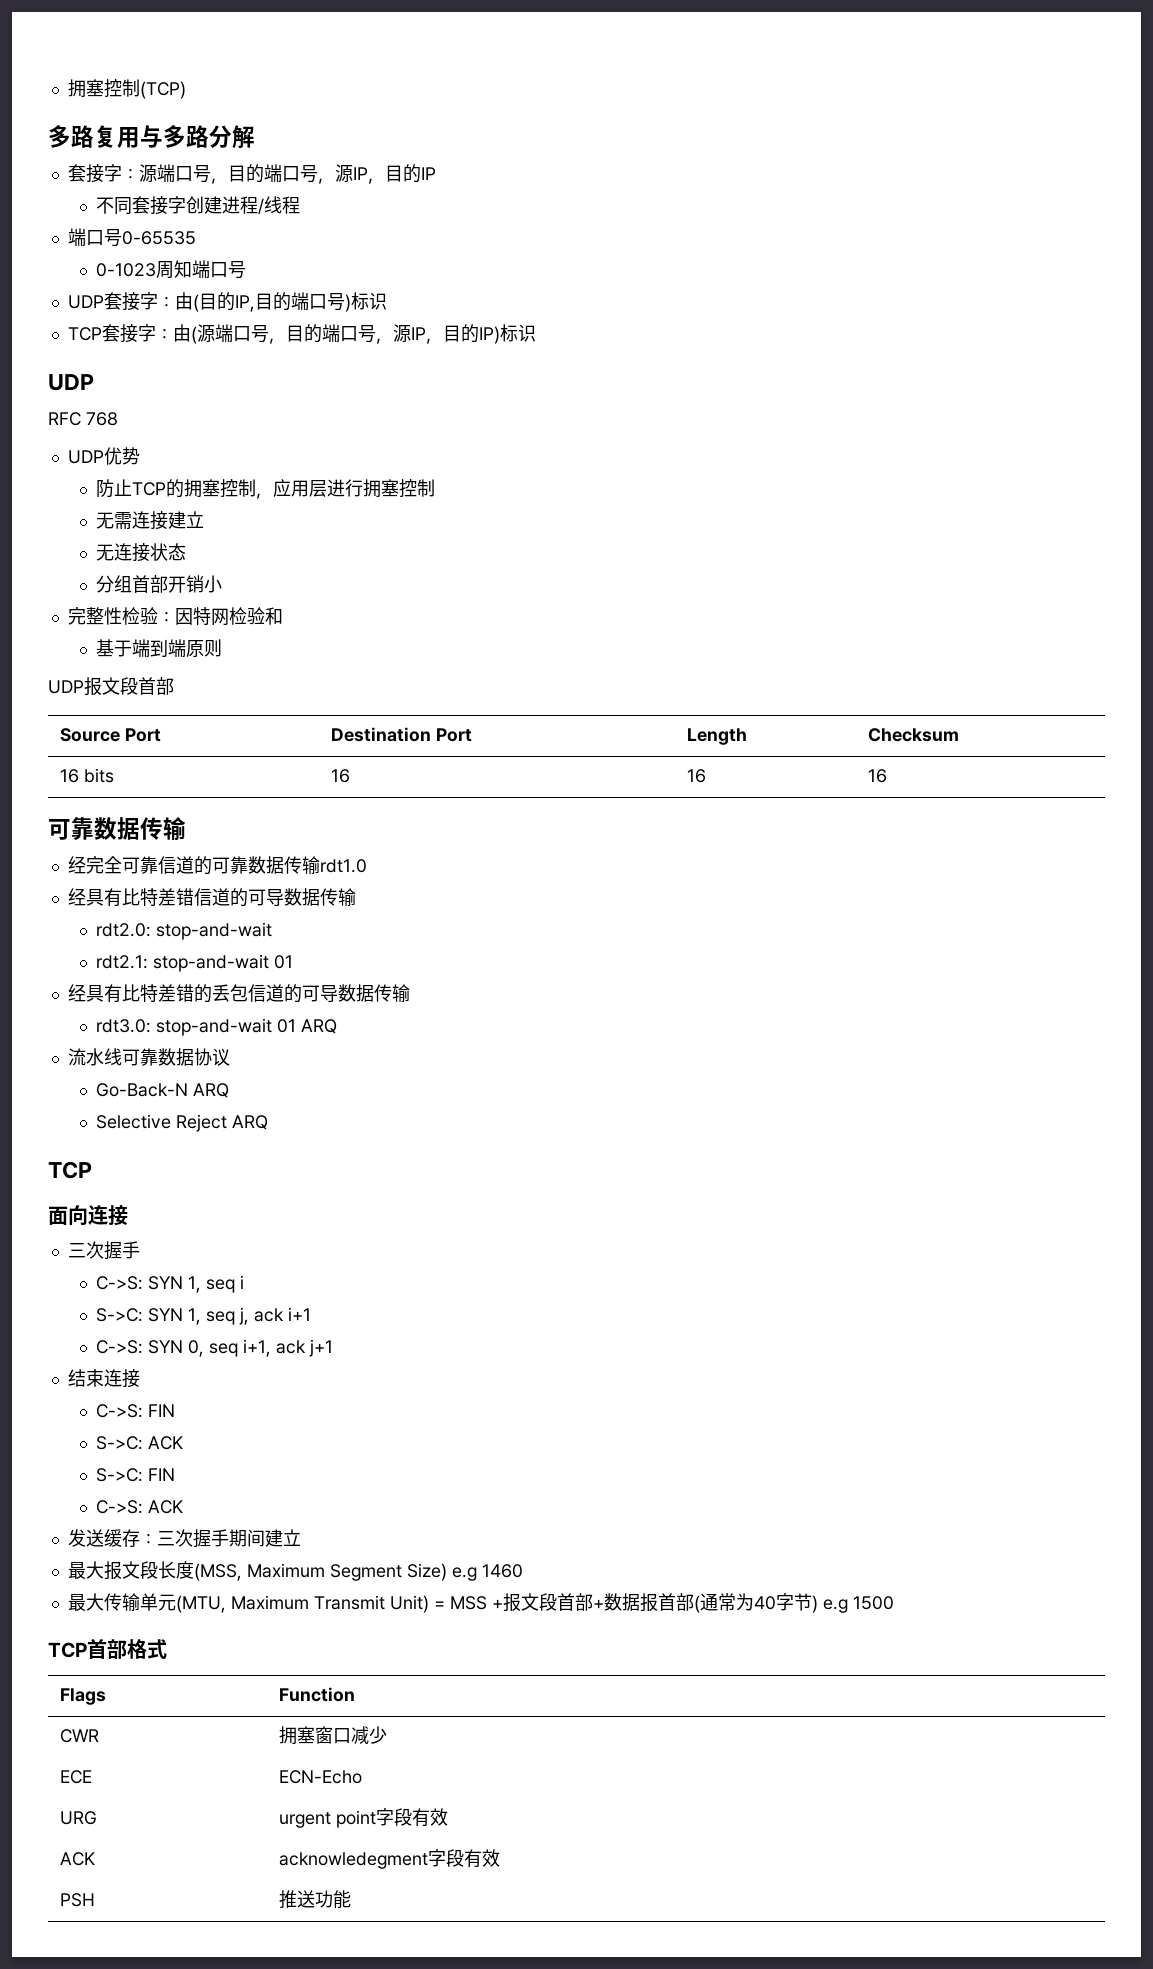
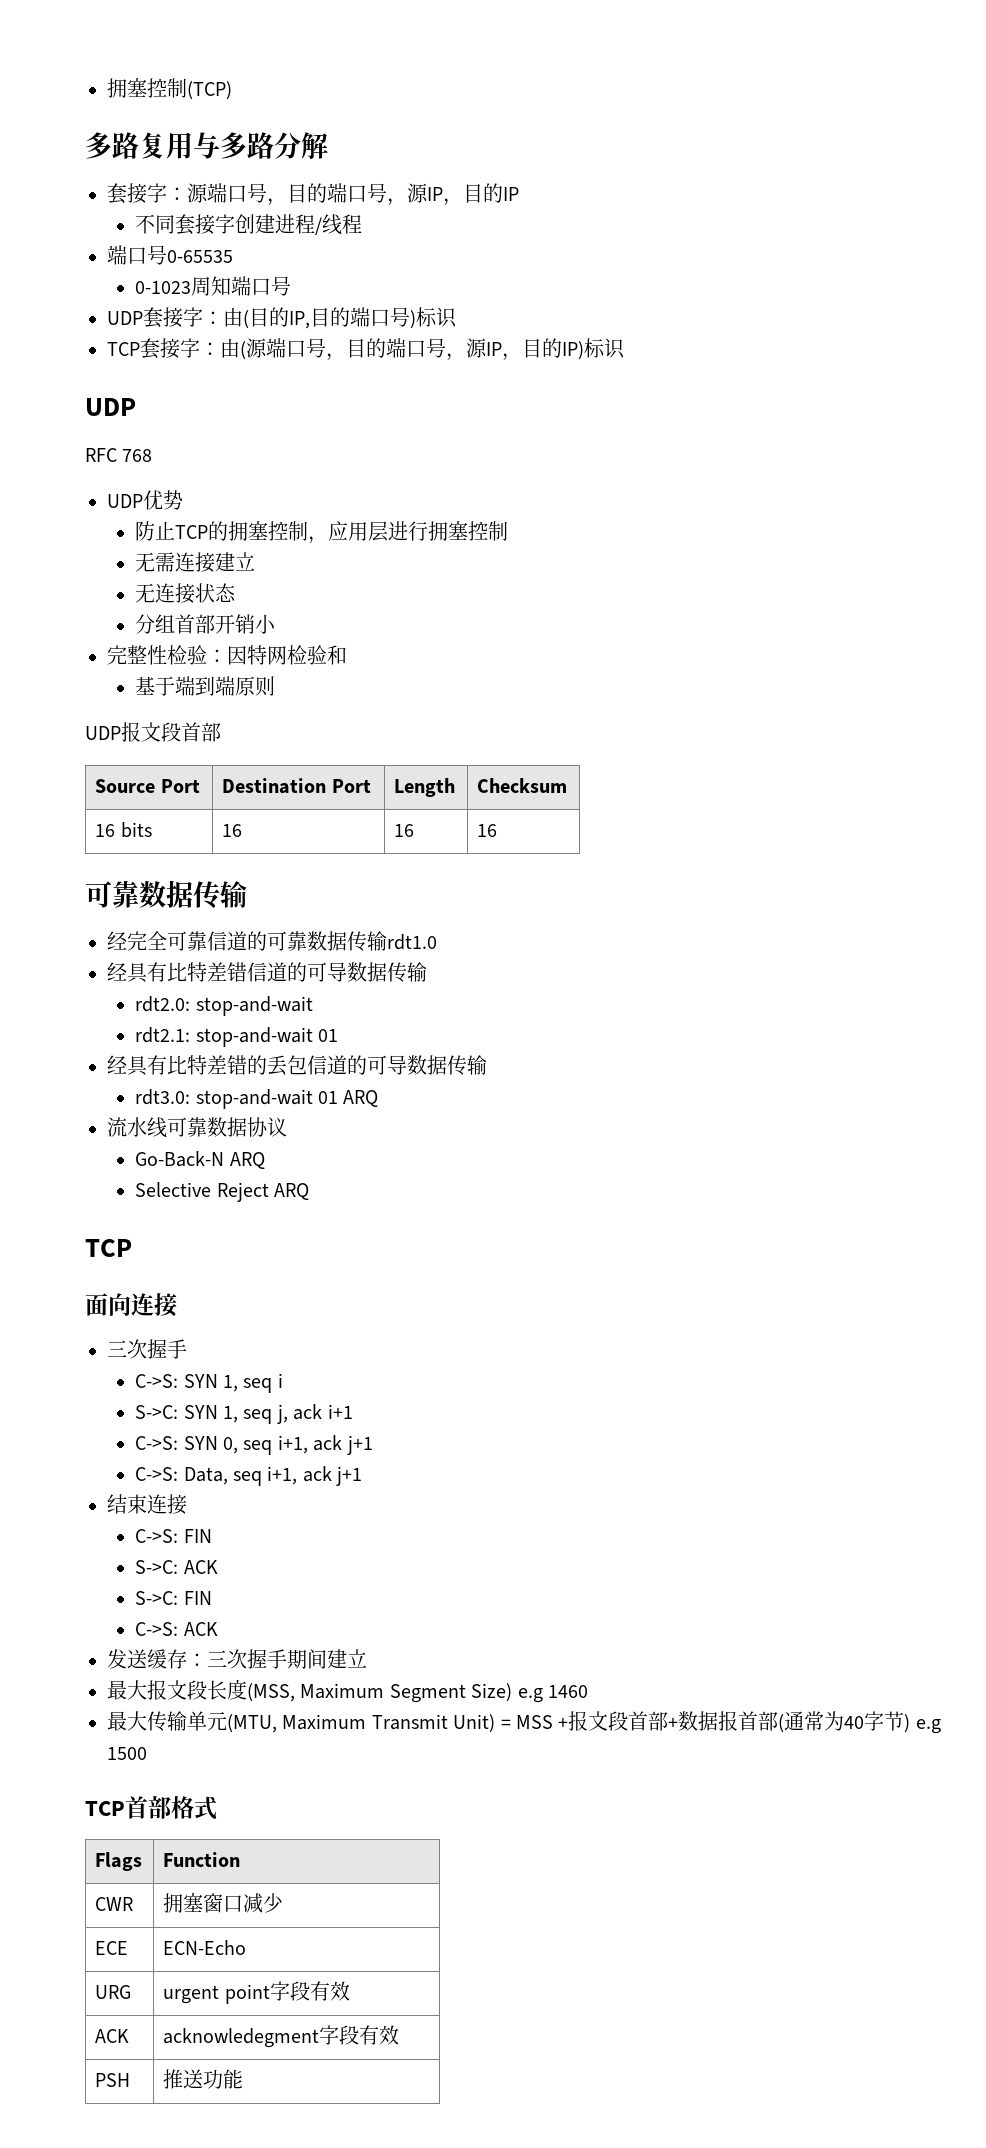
+ C->S: Data, seq i+1, ack j+1

